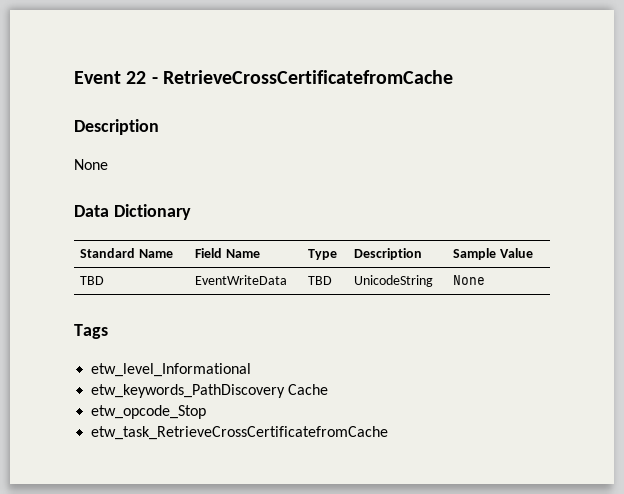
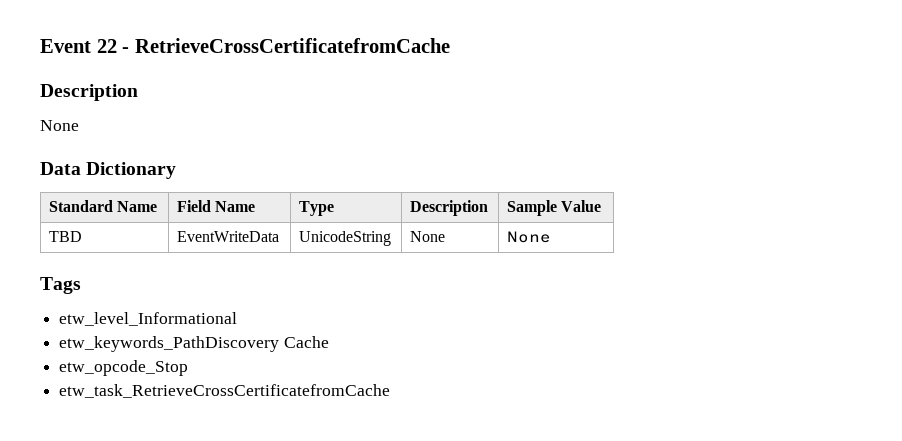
- TBD | EventWriteData | TBD | UnicodeString | None
+ TBD | EventWriteData | UnicodeString | None | None

